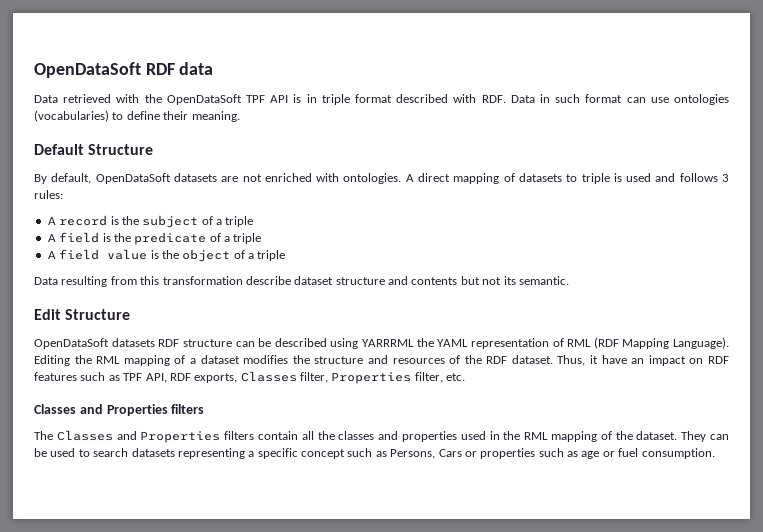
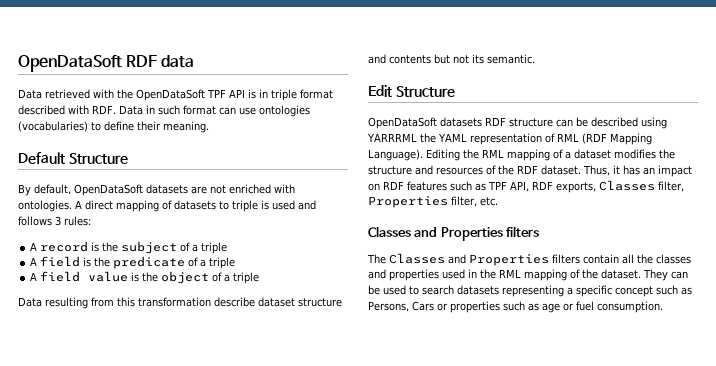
- Thus, it have an impact on RDF features such as TPF API, RDF exports, Classes filter, Properties filter, etc.
+ Thus, it has an impact on RDF features such as TPF API, RDF exports, Classes filter, Properties filter, etc.

